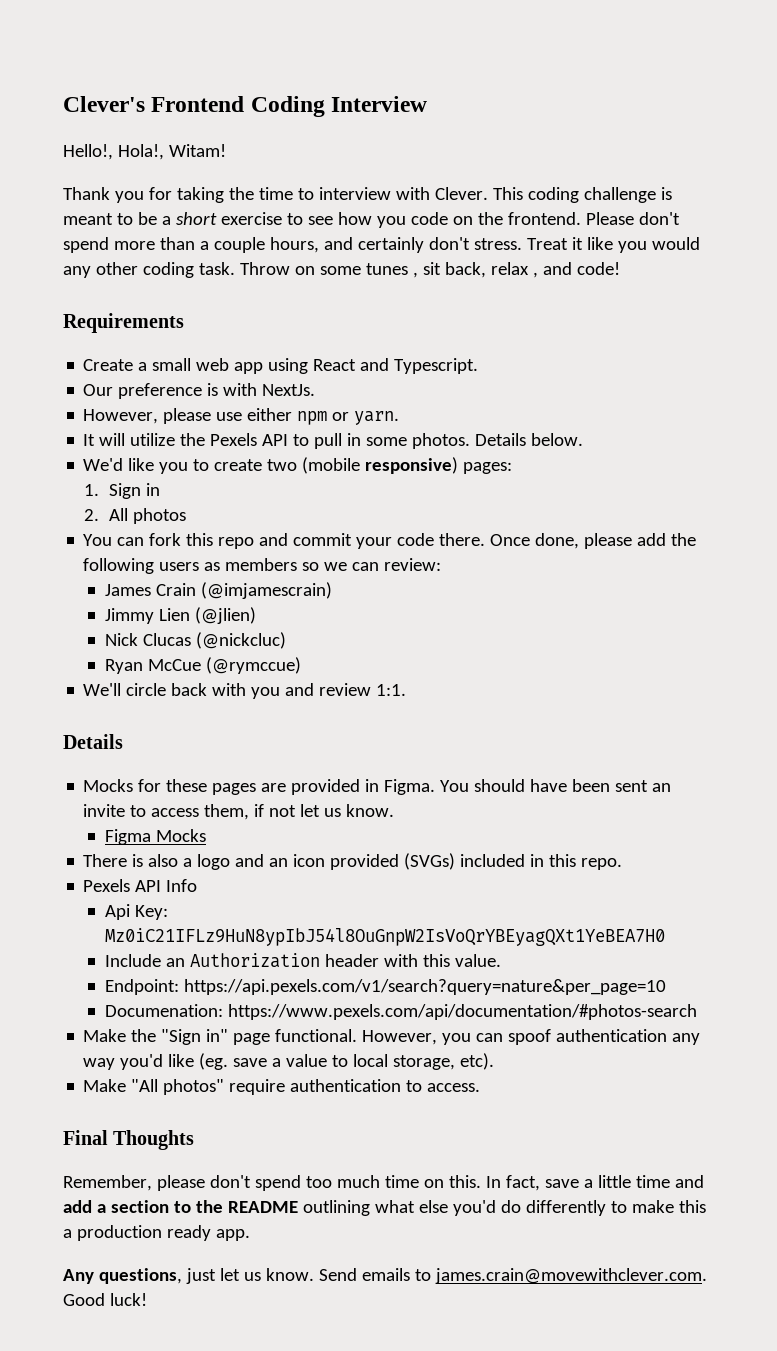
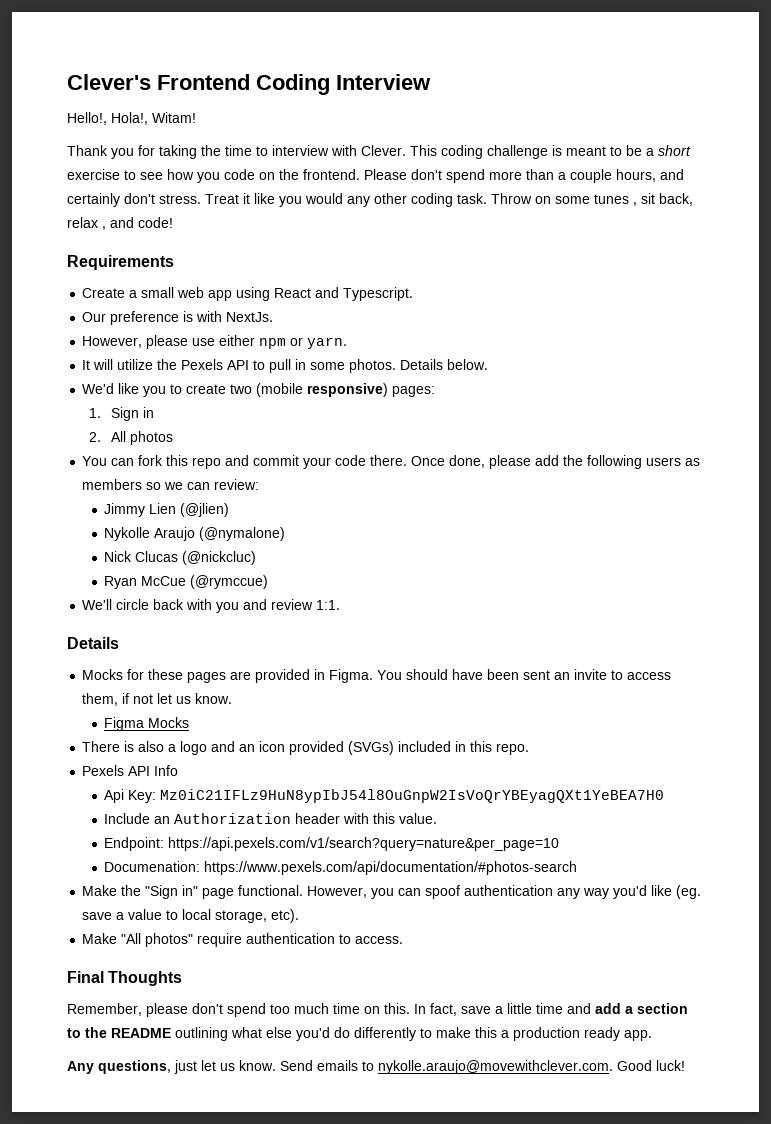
- James Crain (@imjamescrain)
+ Nykolle Araujo (@nymalone)
- Send emails to james.crain@movewithclever.com. Good luck!
+ Send emails to nykolle.araujo@movewithclever.com. Good luck!

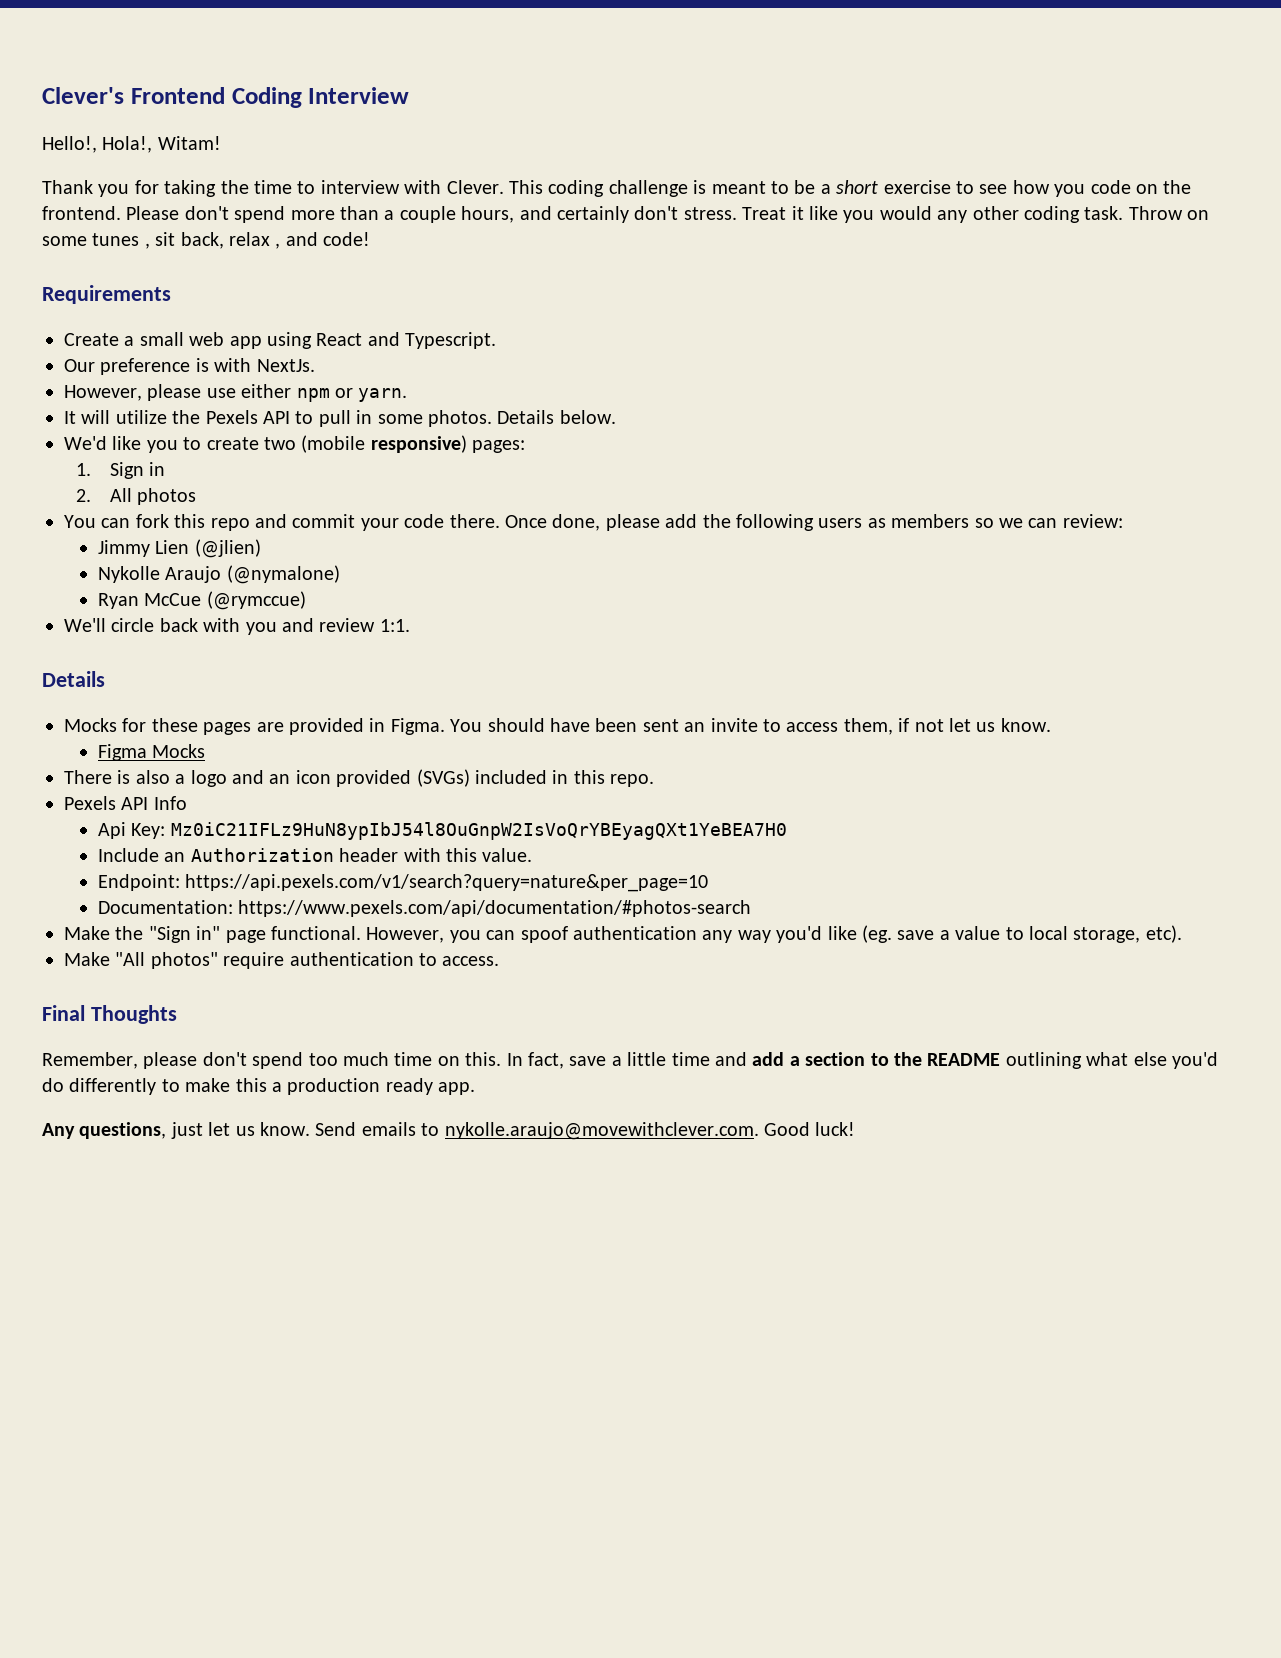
- Nick Clucas (@nickcluc)
- Documenation: https://www.pexels.com/api/documentation/#photos-search
+ Documentation: https://www.pexels.com/api/documentation/#photos-search

